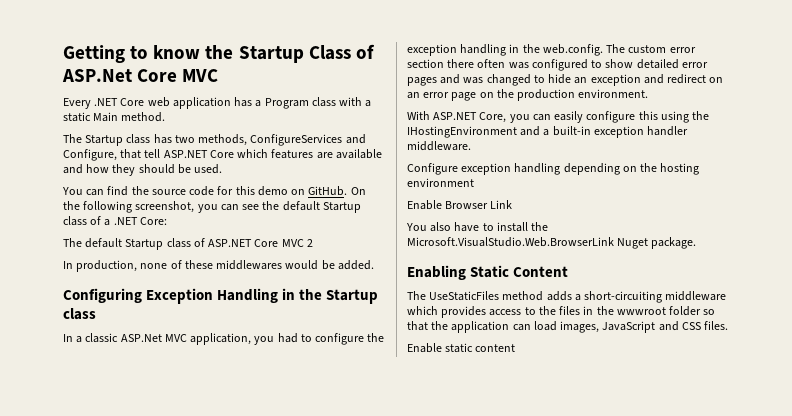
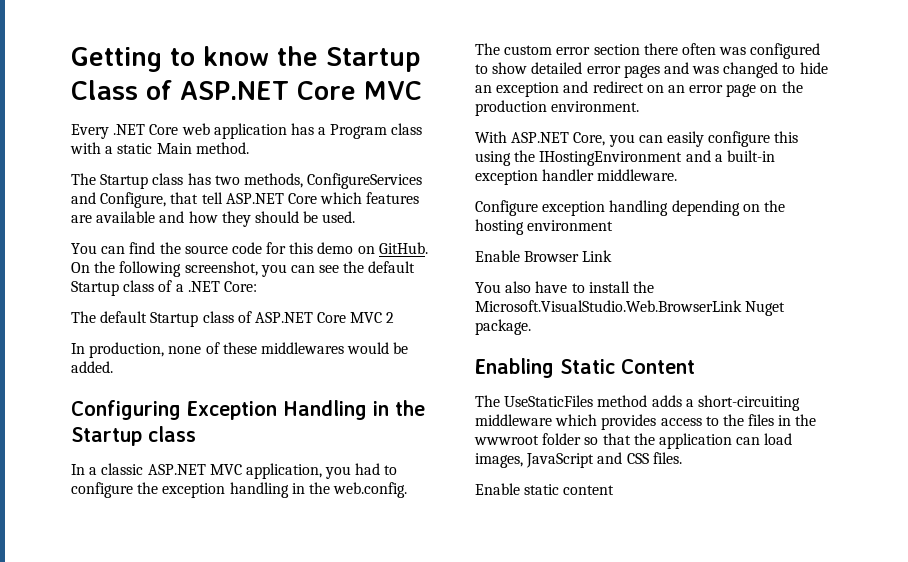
- Getting to know the Startup Class of ASP.Net Core MVC
+ Getting to know the Startup Class of ASP.NET Core MVC
- In a classic ASP.Net MVC application, you had to configure the exception handling in the web.config. The custom error section there often was configured to show detailed error pages and was changed to hide an exception and redirect on an error page on the production environment.
+ In a classic ASP.NET MVC application, you had to configure the exception handling in the web.config. The custom error section there often was configured to show detailed error pages and was changed to hide an exception and redirect on an error page on the production environment.

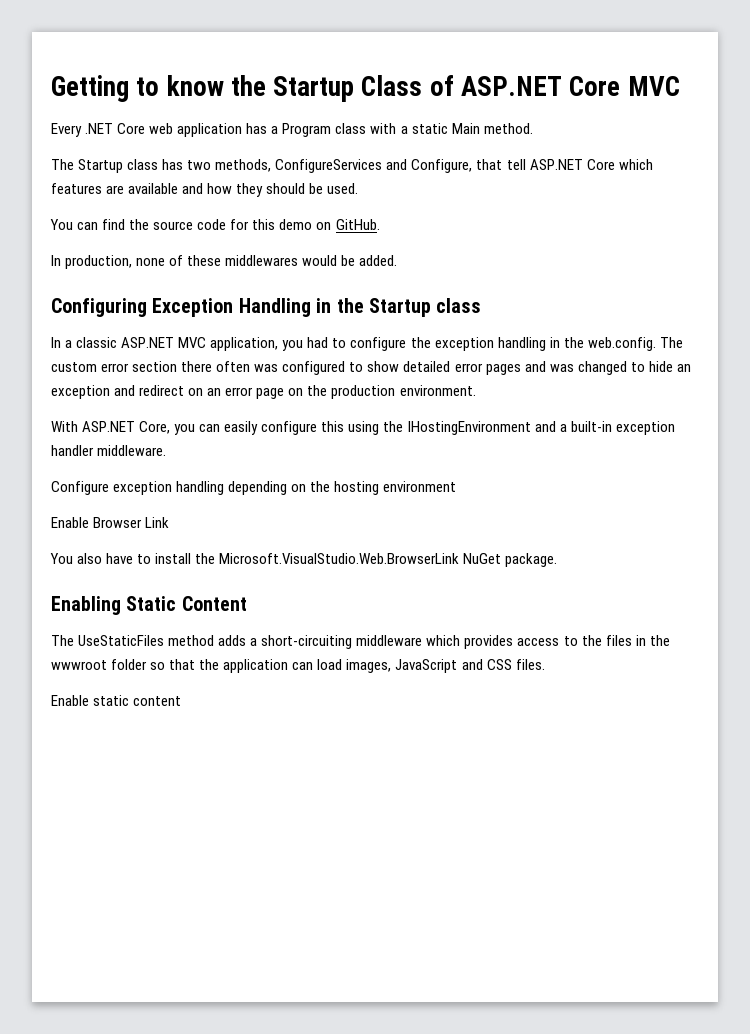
- On the following screenshot, you can see the default Startup class of a .NET Core:
- The default Startup class of ASP.NET Core MVC 2
- You also have to install the Microsoft.VisualStudio.Web.BrowserLink Nuget package.
+ You also have to install the Microsoft.VisualStudio.Web.BrowserLink NuGet package.

